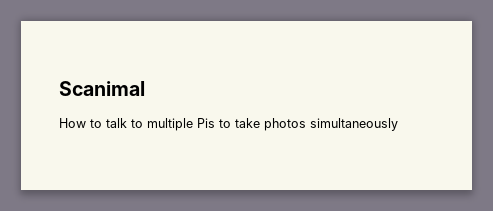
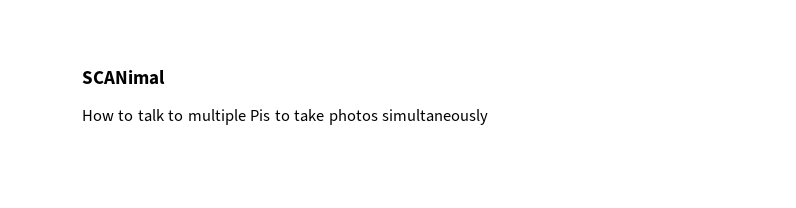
- Scanimal
+ SCANimal

